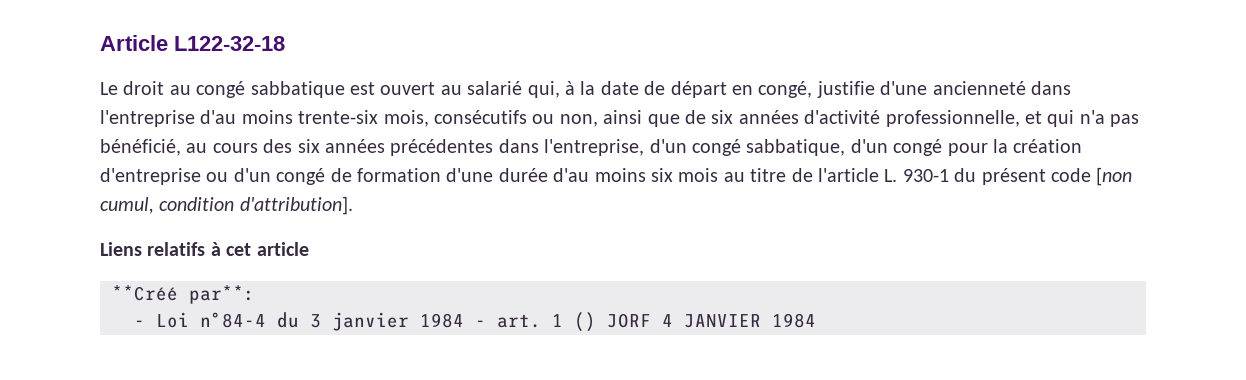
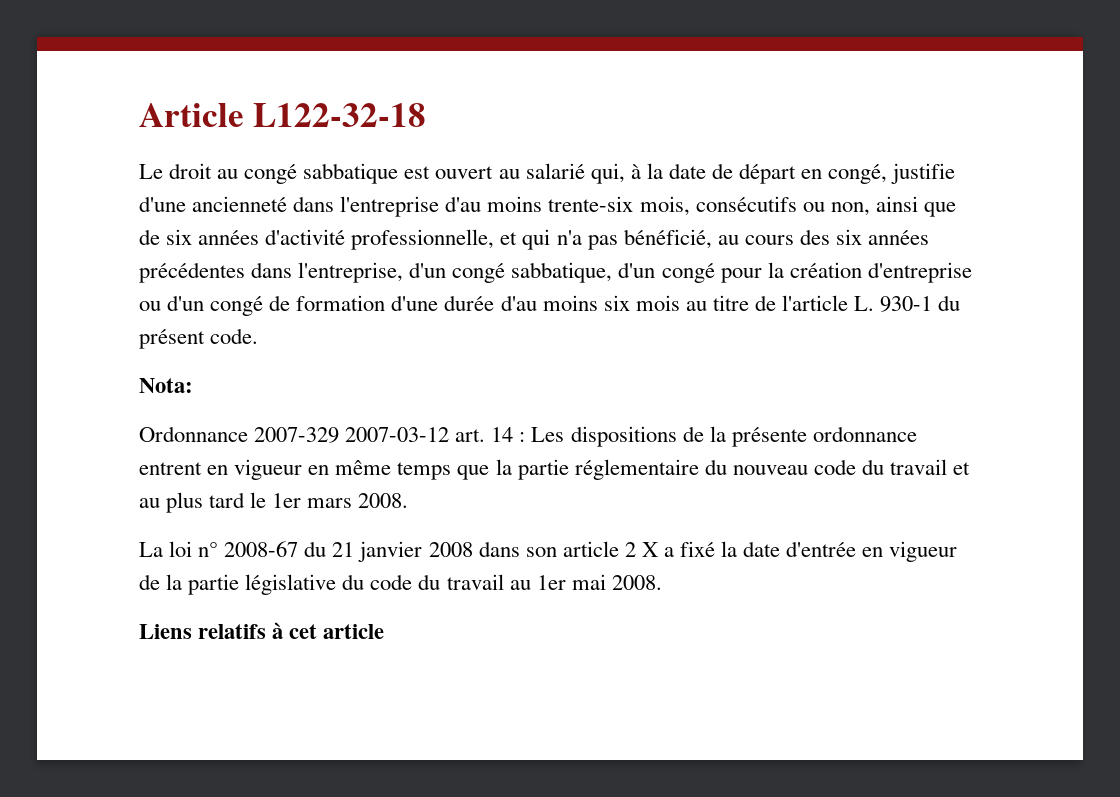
- Le droit au congé sabbatique est ouvert au salarié qui, à la date de départ en congé, justifie d'une ancienneté dans l'entreprise d'au moins trente-six mois, consécutifs ou non, ainsi que de six années d'activité professionnelle, et qui n'a pas bénéficié, au cours des six années précédentes dans l'entreprise, d'un congé sabbatique, d'un congé pour la création d'entreprise ou d'un congé de formation d'une durée d'au moins six mois au titre de l'article L. 930-1 du présent code [non cumul, condition d'attribution].
+ Le droit au congé sabbatique est ouvert au salarié qui, à la date de départ en congé, justifie d'une ancienneté dans l'entreprise d'au moins trente-six mois, consécutifs ou non, ainsi que de six années d'activité professionnelle, et qui n'a pas bénéficié, au cours des six années précédentes dans l'entreprise, d'un congé sabbatique, d'un congé pour la création d'entreprise ou d'un congé de formation d'une durée d'au moins six mois au titre de l'article L. 930-1 du présent code.
+ Nota:
+ Ordonnance 2007-329 2007-03-12 art. 14 : Les dispositions de la présente ordonnance entrent en vigueur en même temps que la partie réglementaire du nouveau code du travail et au plus tard le 1er mars 2008.
+ La loi n° 2008-67 du 21 janvier 2008 dans son article 2 X a fixé la date d'entrée en vigueur de la partie législative du code du travail au 1er mai 2008.
- **Créé par**:
- - Loi n°84-4 du 3 janvier 1984 - art. 1 () JORF 4 JANVIER 1984

